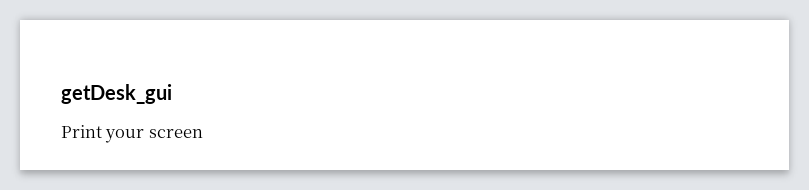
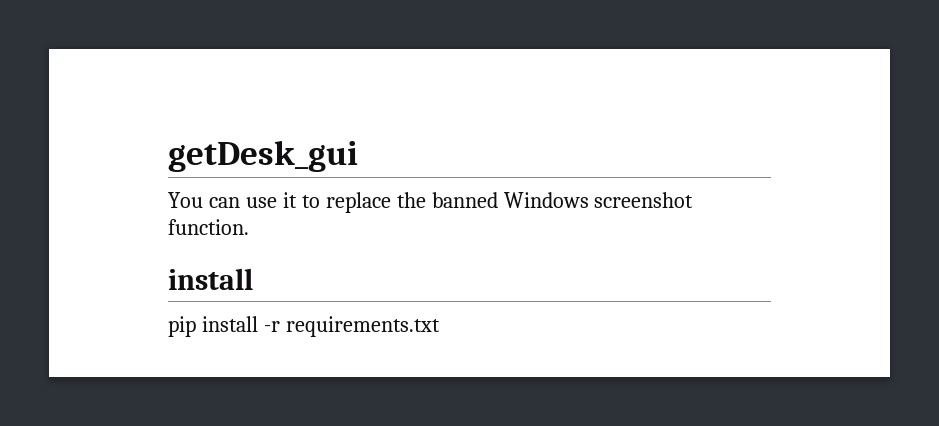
- Print your screen
+ You can use it to replace the banned Windows screenshot function.
+ install
+ pip install -r requirements.txt

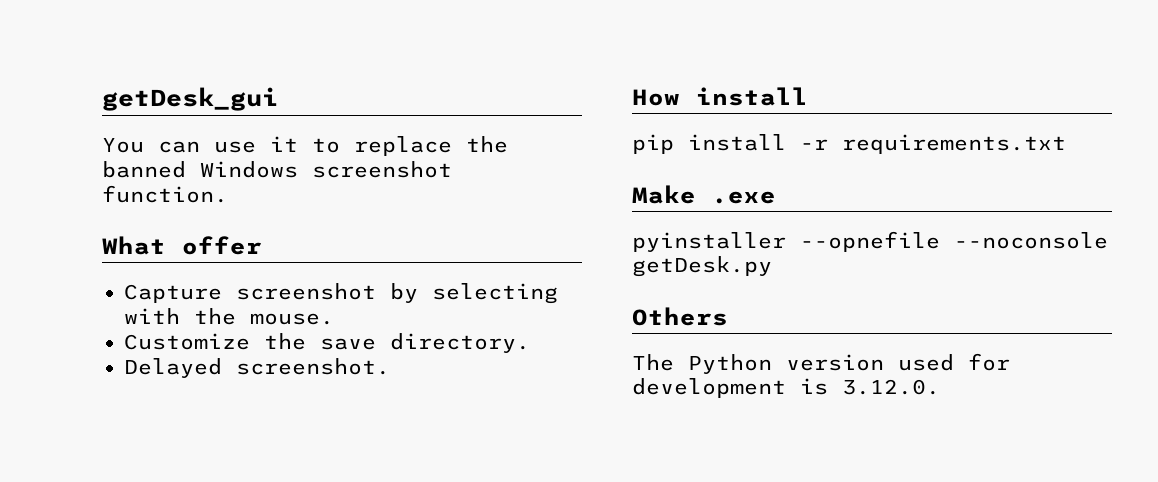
  You can use it to replace the banned Windows screenshot function.
- install
+ What offer
+ Capture screenshot by selecting with the mouse.
+ Customize the save directory.
+ Delayed screenshot.
+ How install
+ Make .exe
+ pyinstaller --opnefile --noconsole getDesk.py
+ Others
+ The Python version used for development is 3.12.0.

